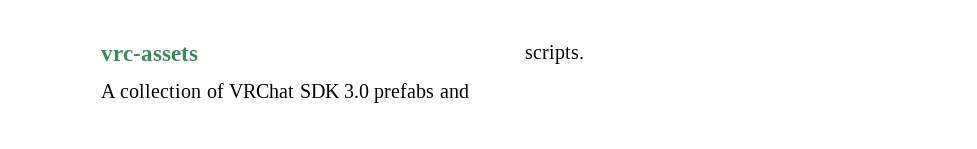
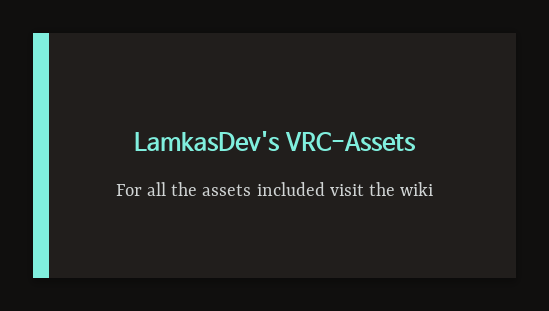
- vrc-assets
- A collection of VRChat SDK 3.0 prefabs and scripts.
+ LamkasDev's VRC-Assets
+ For all the assets included visit the wiki

